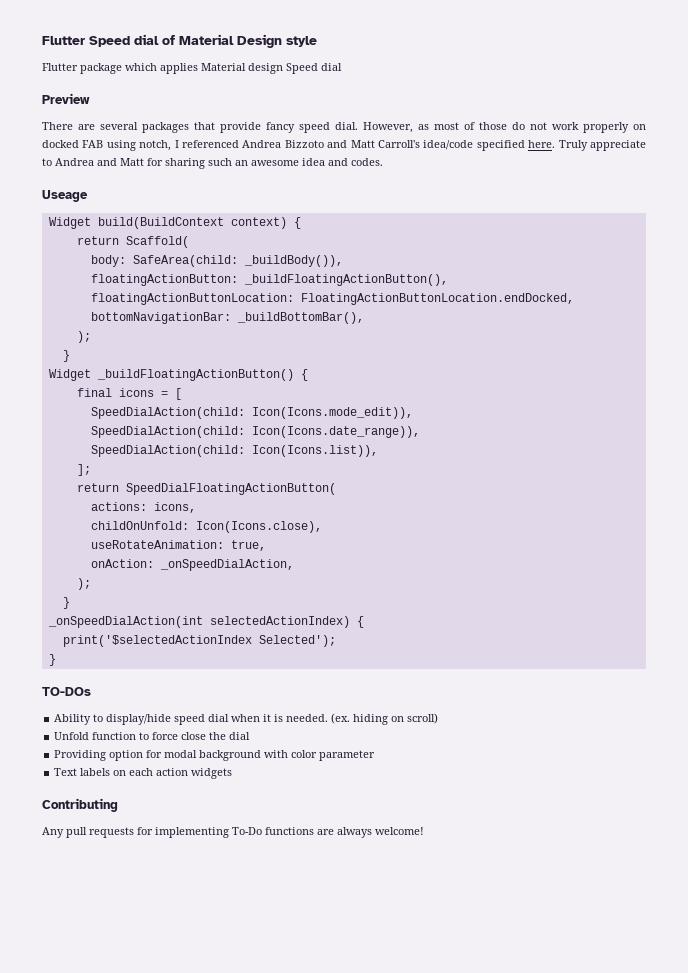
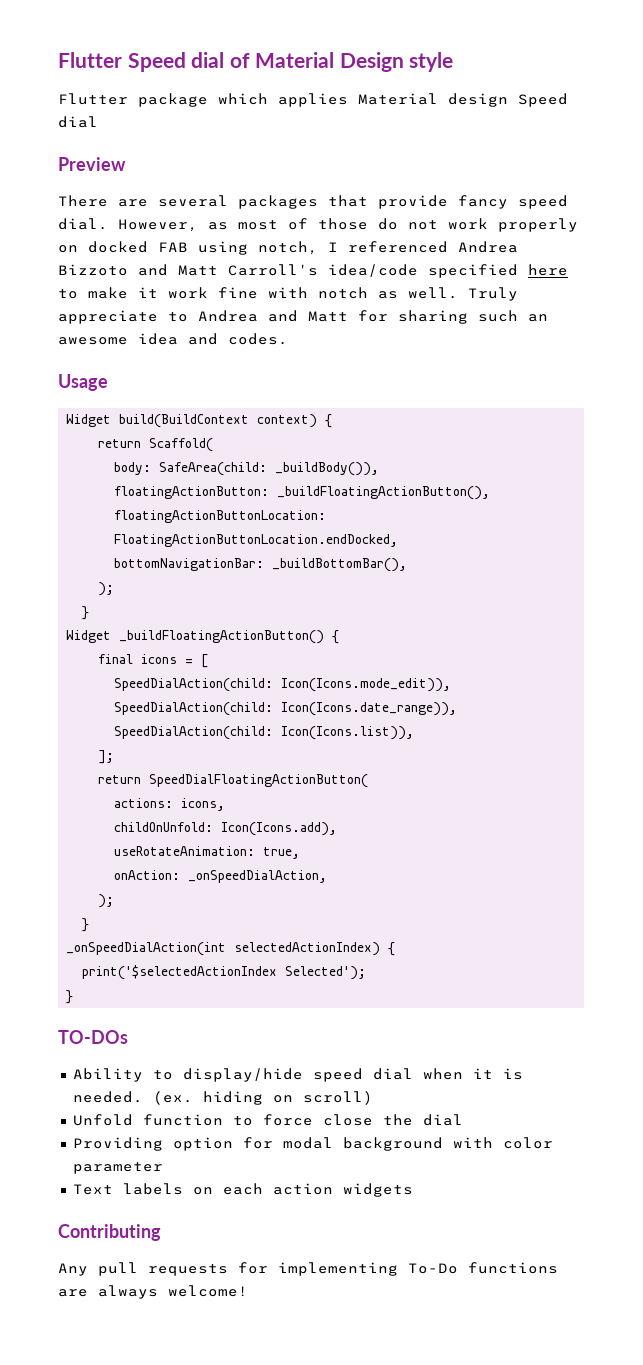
- However, as most of those do not work properly on docked FAB using notch, I referenced Andrea Bizzoto and Matt Carroll's idea/code specified here.
+ However, as most of those do not work properly on docked FAB using notch, I referenced Andrea Bizzoto and Matt Carroll's idea/code specified here to make it work fine with notch as well.
- Useage
+ Usage
- childOnUnfold: Icon(Icons.close),
+ childOnUnfold: Icon(Icons.add),

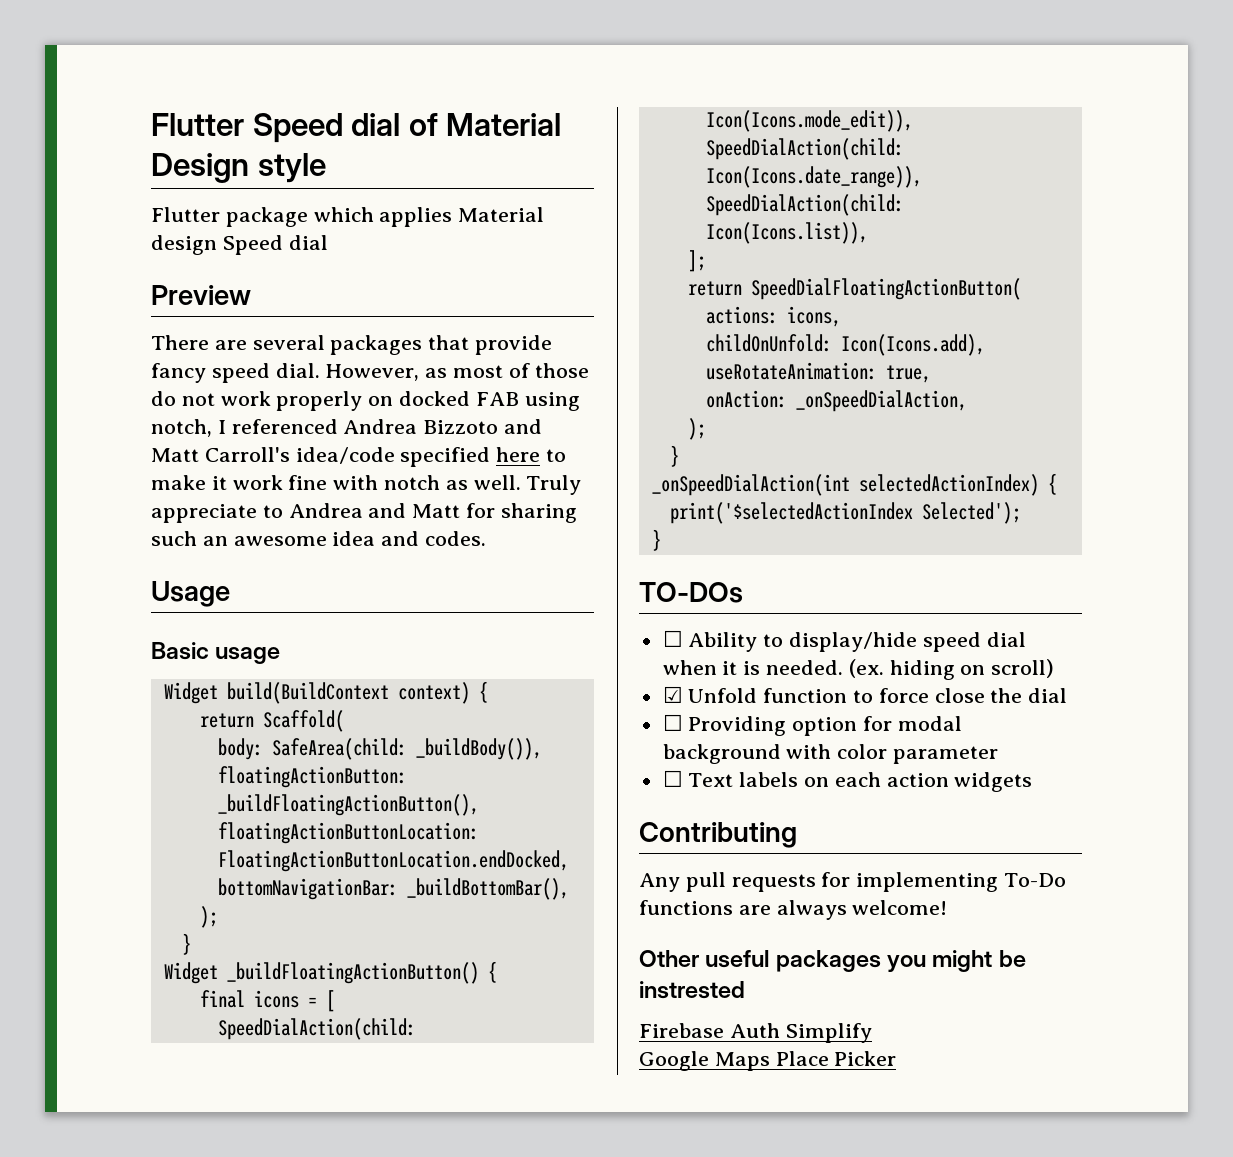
+ Basic usage
- Ability to display/hide speed dial when it is needed.
+ ☐ Ability to display/hide speed dial when it is needed.
- Unfold function to force close the dial
+ ☑ Unfold function to force close the dial
- Providing option for modal background with color parameter
+ ☐ Providing option for modal background with color parameter
- Text labels on each action widgets
+ ☐ Text labels on each action widgets
+ Other useful packages you might be instrested
+ Firebase Auth Simplify
+ Google Maps Place Picker

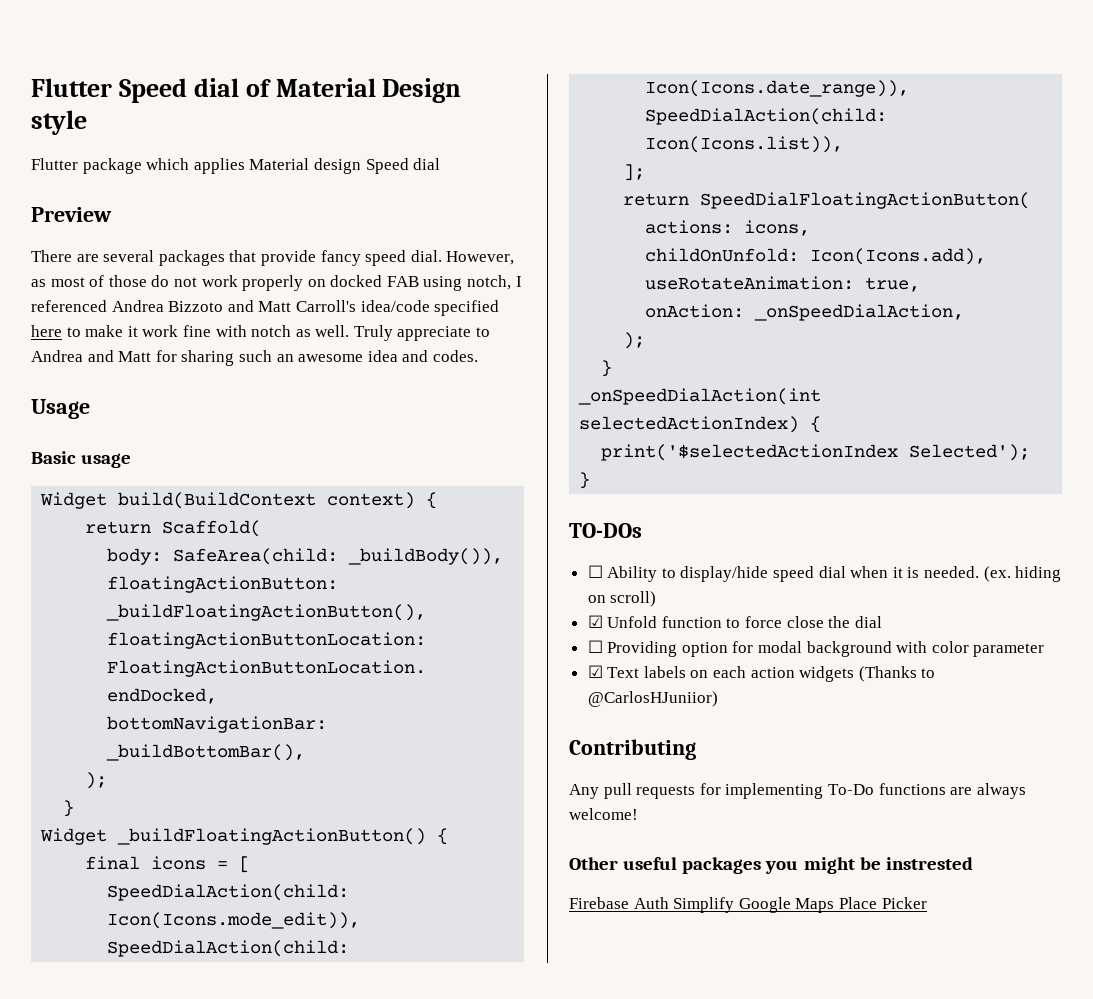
- ☐ Text labels on each action widgets
+ ☑ Text labels on each action widgets (Thanks to @CarlosHJuniior)
- Firebase Auth Simplify
- Google Maps Place Picker
+ Firebase Auth Simplify Google Maps Place Picker

